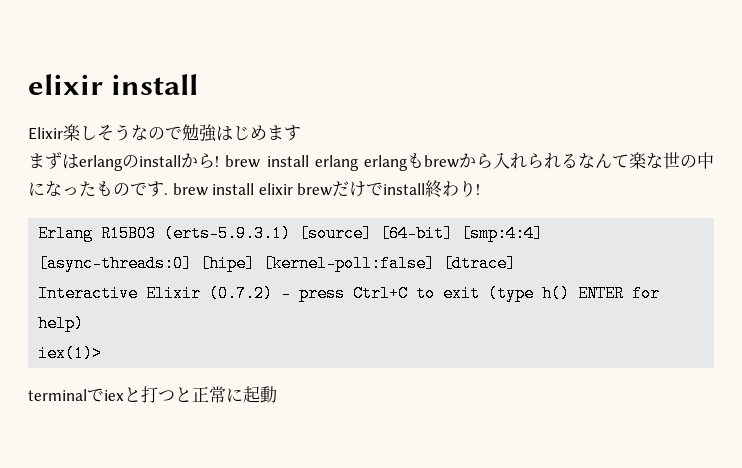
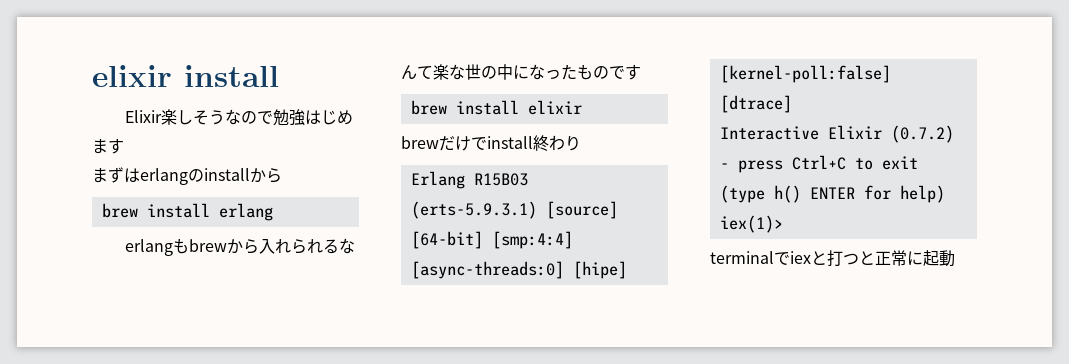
- まずはerlangのinstallから! brew install erlang erlangもbrewから入れられるなんて楽な世の中になったものです. brew install elixir brewだけでinstall終わり!
+ まずはerlangのinstallから
+ brew install erlang
+ erlangもbrewから入れられるなんて楽な世の中になったものです
+ brew install elixir
+ brewだけでinstall終わり

